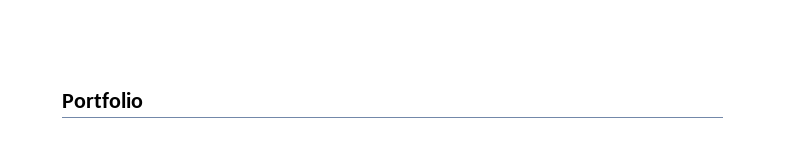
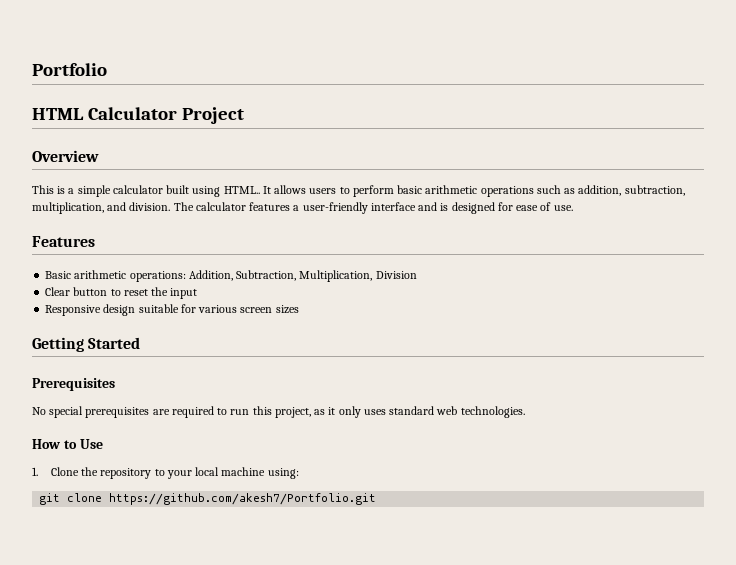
+ HTML Calculator Project
+ Overview
+ This is a simple calculator built using HTML.. It allows users to perform basic arithmetic operations such as addition, subtraction, multiplication, and division. The calculator features a user-friendly interface and is designed for ease of use.
+ Features
+ Basic arithmetic operations: Addition, Subtraction, Multiplication, Division
+ Clear button to reset the input
+ Responsive design suitable for various screen sizes
+ Getting Started
+ Prerequisites
+ No special prerequisites are required to run this project, as it only uses standard web technologies.
+ How to Use
+ 1. Clone the repository to your local machine using:
+ git clone https://github.com/akesh7/Portfolio.git

